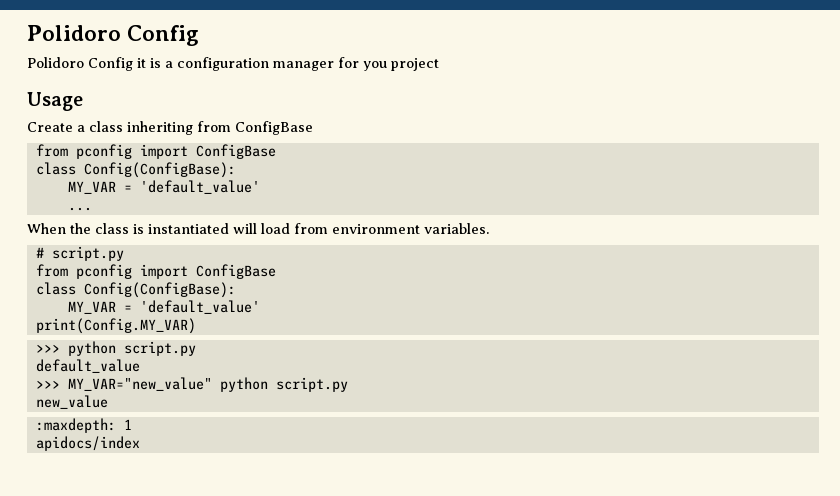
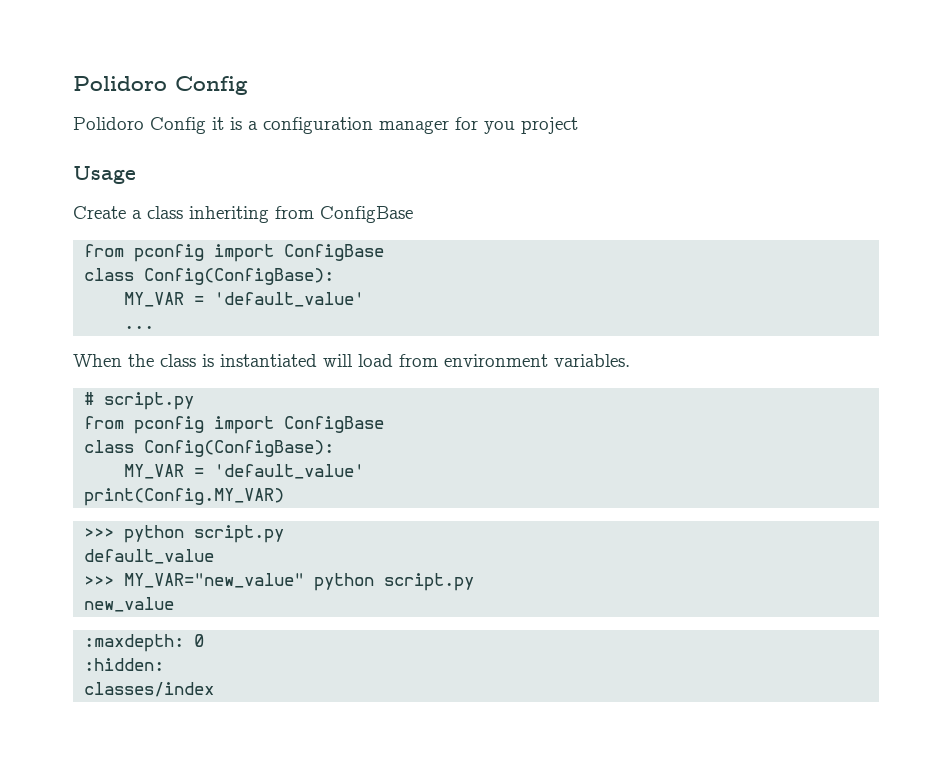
- :maxdepth: 1
- apidocs/index
+ :maxdepth: 0
+ :hidden:
+ classes/index

